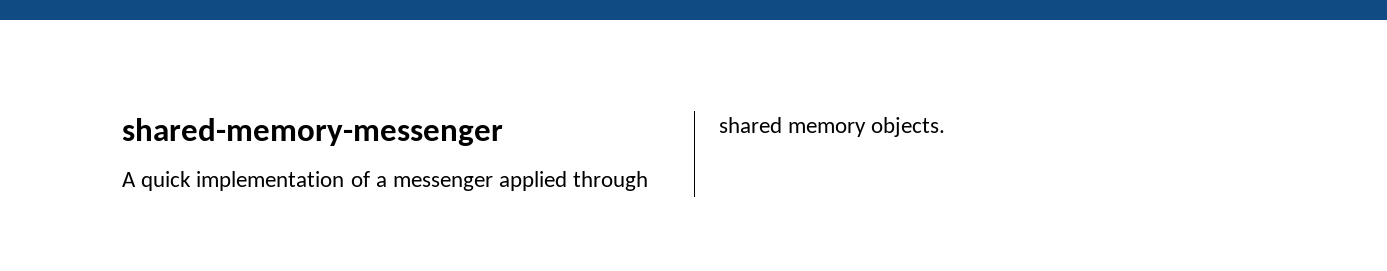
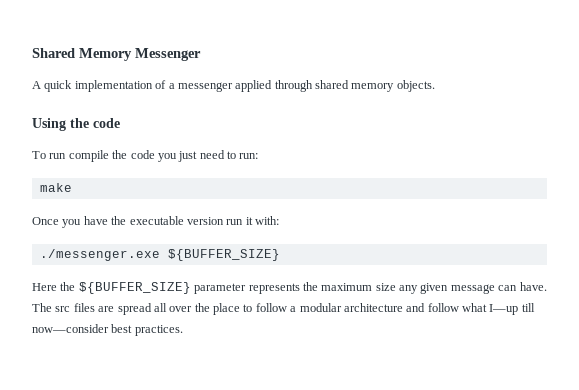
- shared-memory-messenger
+ Shared Memory Messenger
+ Using the code
+ To run compile the code you just need to run:
+ make
+ Once you have the executable version run it with:
+ ./messenger.exe ${BUFFER_SIZE}
+ Here the ${BUFFER_SIZE} parameter represents the maximum size any given message can have. The src files are spread all over the place to follow a modular architecture and follow what I—up till now—consider best practices.

